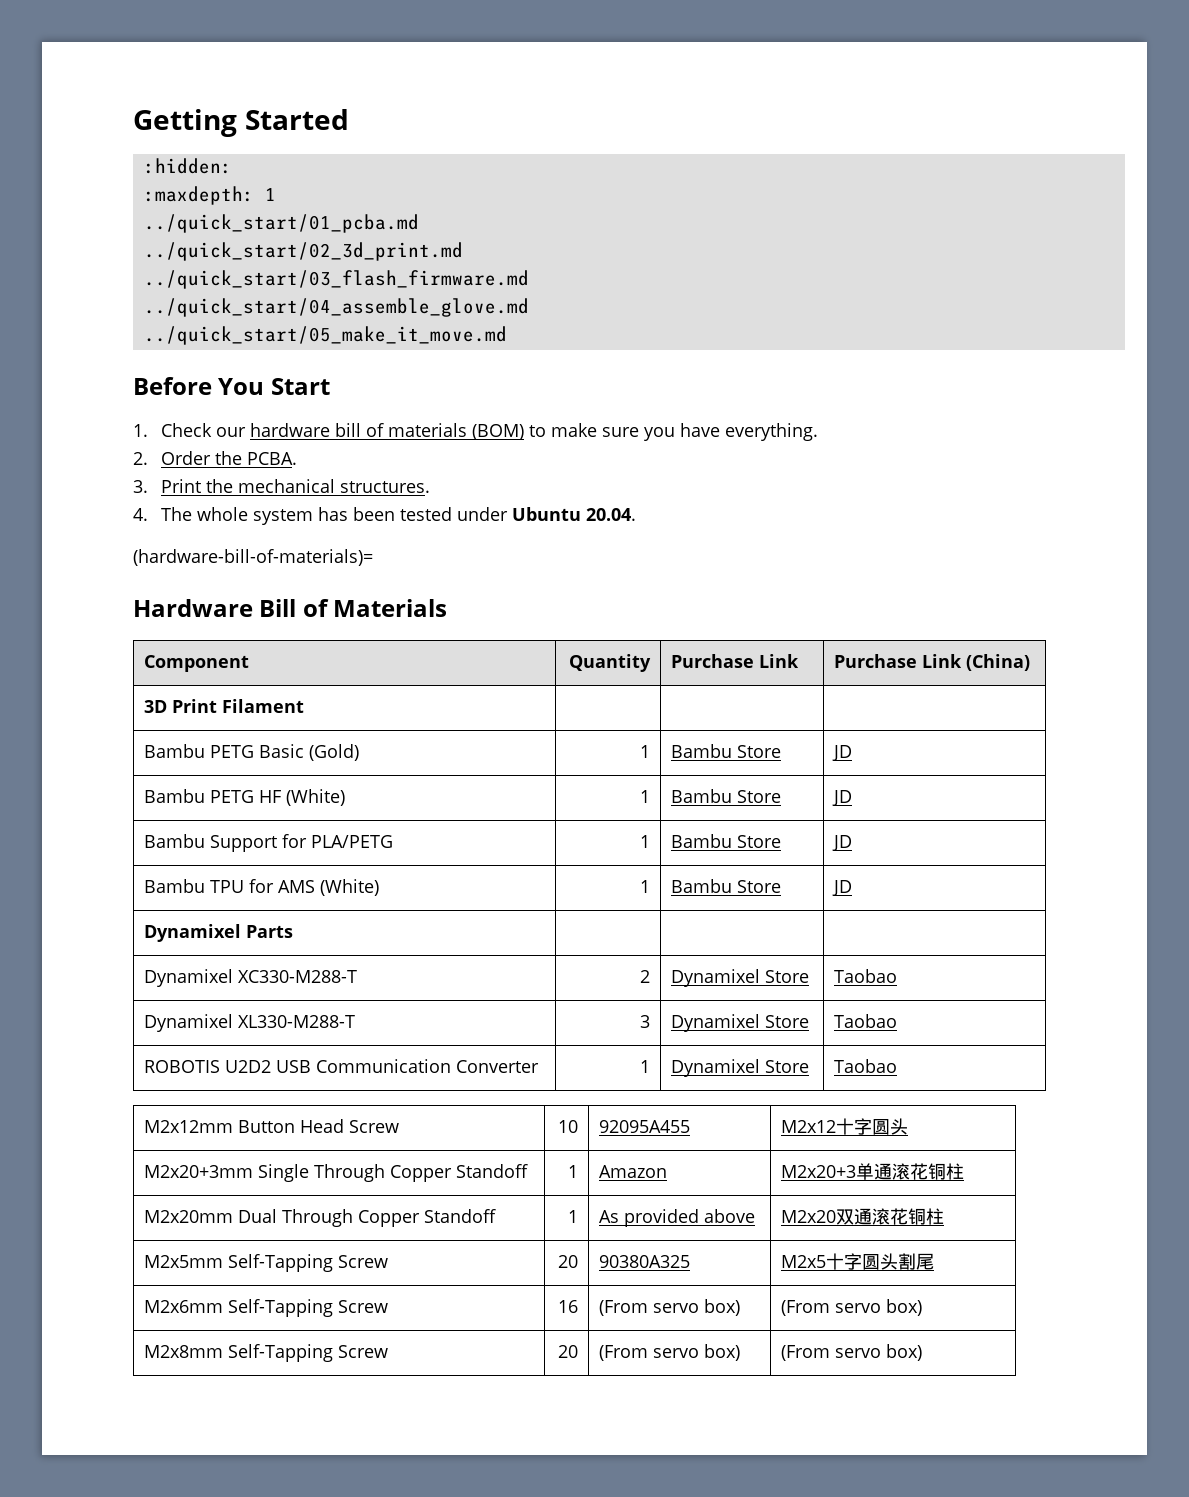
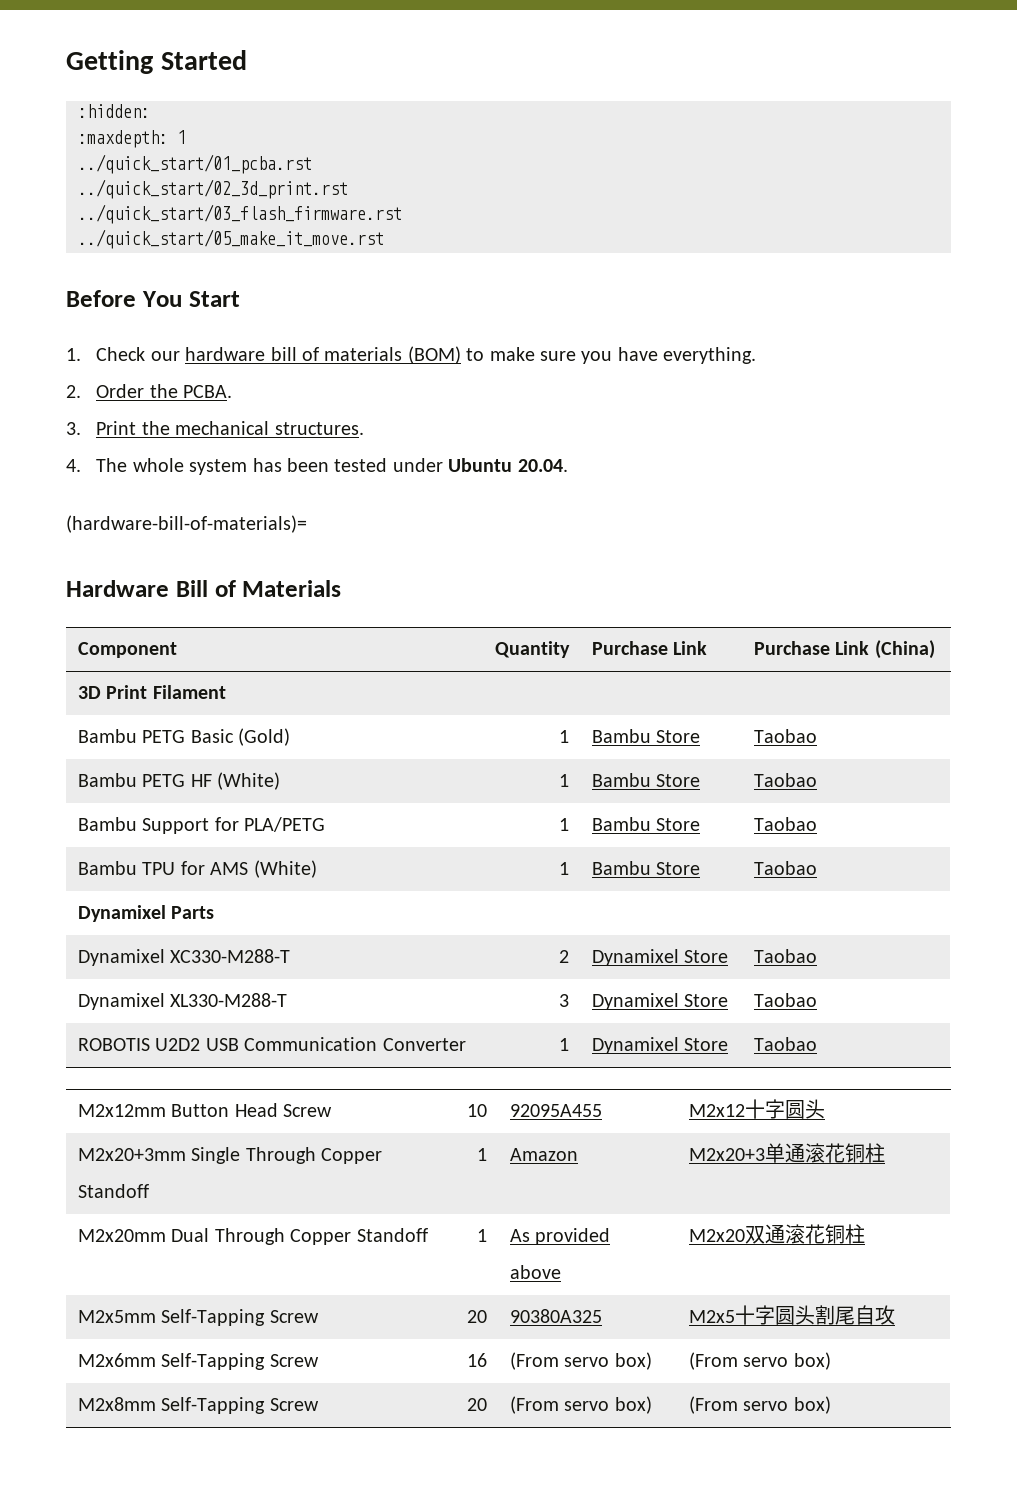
- ../quick_start/01_pcba.md
- ../quick_start/02_3d_print.md
- ../quick_start/03_flash_firmware.md
- ../quick_start/04_assemble_glove.md
- ../quick_start/05_make_it_move.md
+ ../quick_start/01_pcba.rst
+ ../quick_start/02_3d_print.rst
+ ../quick_start/03_flash_firmware.rst
+ ../quick_start/05_make_it_move.rst
- Bambu PETG Basic (Gold) | 1 | Bambu Store | JD
+ Bambu PETG Basic (Gold) | 1 | Bambu Store | Taobao
- Bambu PETG HF (White) | 1 | Bambu Store | JD
+ Bambu PETG HF (White) | 1 | Bambu Store | Taobao
- Bambu Support for PLA/PETG | 1 | Bambu Store | JD
+ Bambu Support for PLA/PETG | 1 | Bambu Store | Taobao
- Bambu TPU for AMS (White) | 1 | Bambu Store | JD
+ Bambu TPU for AMS (White) | 1 | Bambu Store | Taobao
- M2x5mm Self-Tapping Screw | 20 | 90380A325 | M2x5十字圆头割尾
+ M2x5mm Self-Tapping Screw | 20 | 90380A325 | M2x5十字圆头割尾自攻

